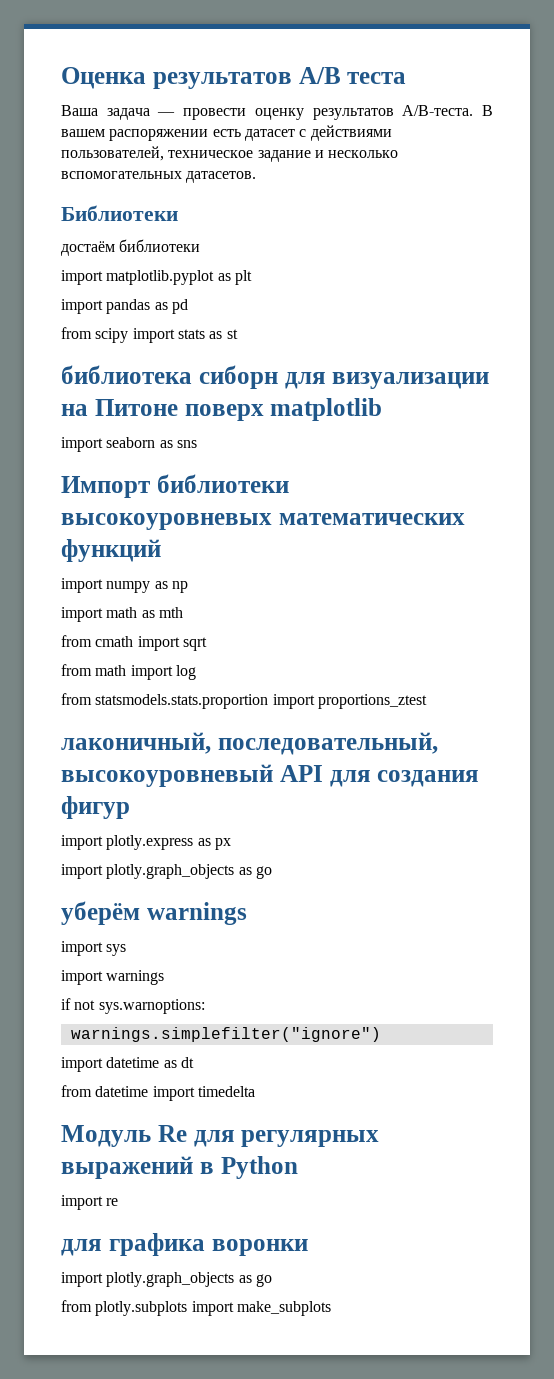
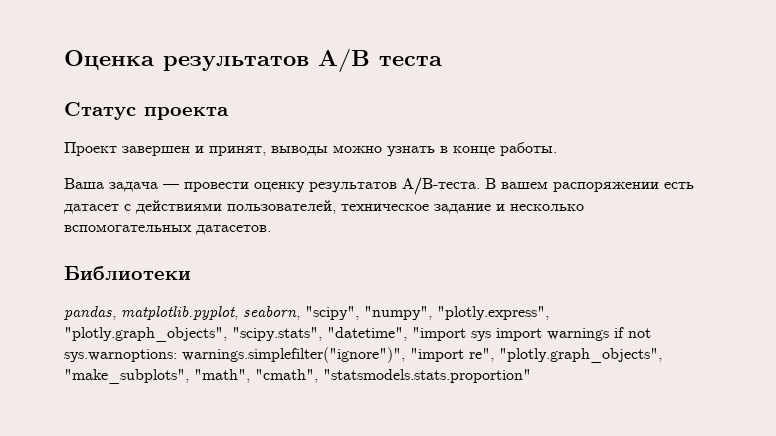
+ Статус проекта
+ Проект завершен и принят, выводы можно узнать в конце работы.
- достаём библиотеки
- import matplotlib.pyplot as plt
- import pandas as pd
- from scipy import stats as st
- библиотека сиборн для визуализации на Питоне поверх matplotlib
- import seaborn as sns
- Импорт библиотеки высокоуровневых математических функций
- import numpy as np
- import math as mth
- from cmath import sqrt
- from math import log
- from statsmodels.stats.proportion import proportions_ztest
- лаконичный, последовательный, высокоуровневый API для создания фигур
- import plotly.express as px
- import plotly.graph_objects as go
- уберём warnings
- import sys
- import warnings
- if not sys.warnoptions:
- warnings.simplefilter("ignore")
- import datetime as dt
- from datetime import timedelta
- Модуль Re для регулярных выражений в Python
- import re
- для графика воронки
- import plotly.graph_objects as go
- from plotly.subplots import make_subplots
+ pandas, matplotlib.pyplot, seaborn, "scipy", "numpy", "plotly.express", "plotly.graph_objects", "scipy.stats", "datetime", "import sys import warnings if not sys.warnoptions: warnings.simplefilter("ignore")", "import re", "plotly.graph_objects", "make_subplots", "math", "cmath", "statsmodels.stats.proportion"

